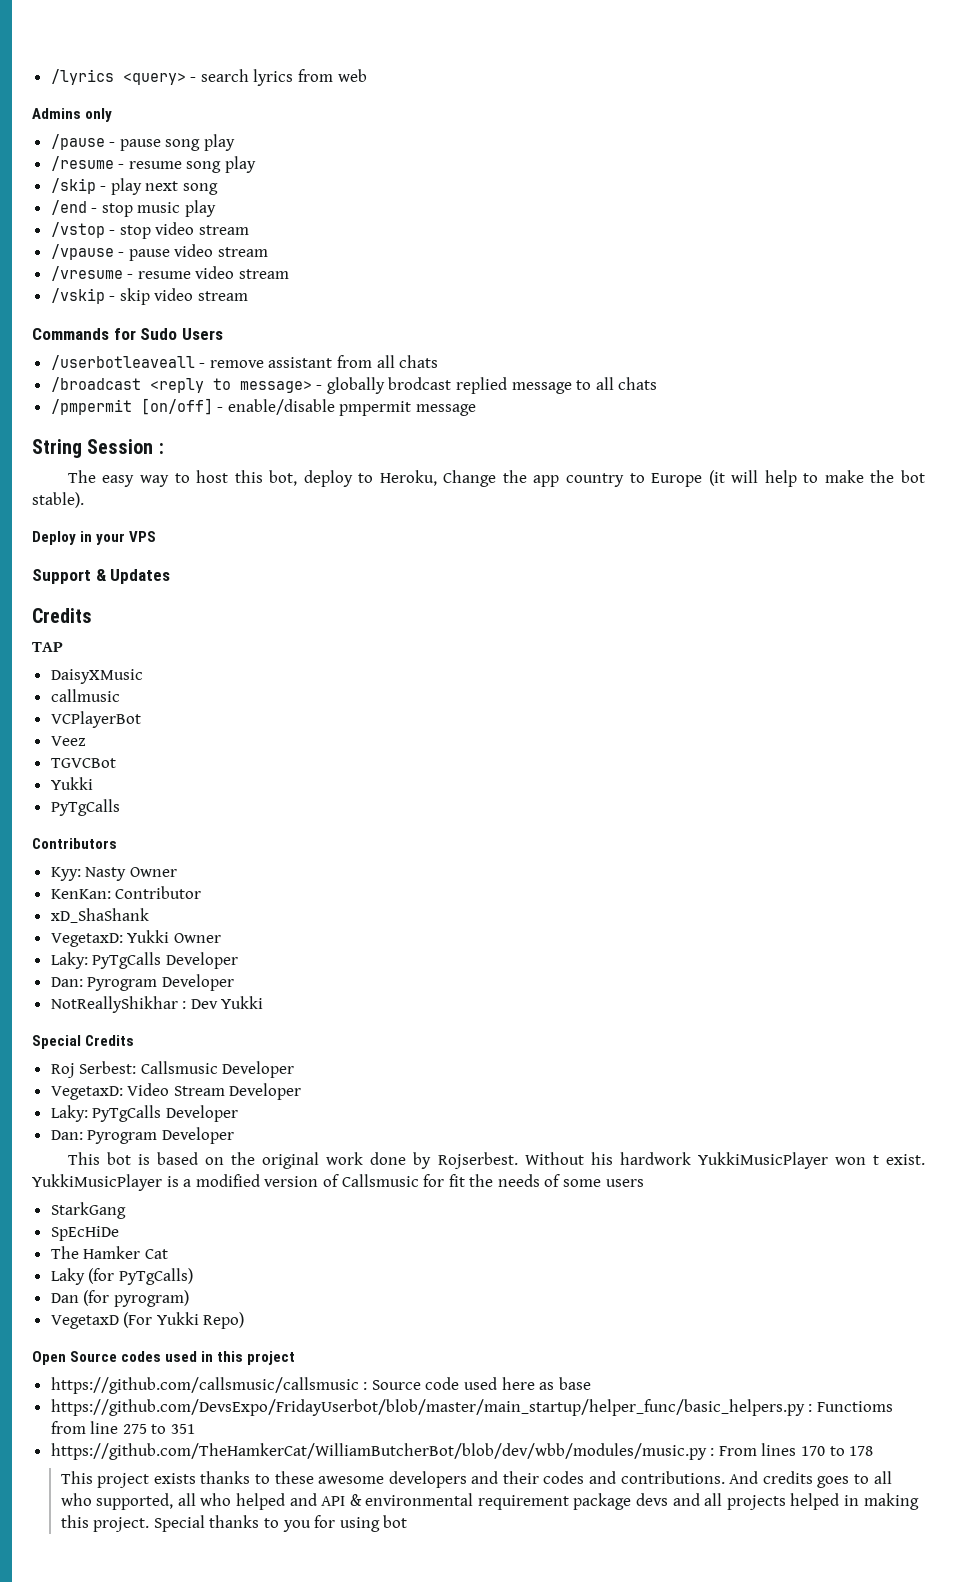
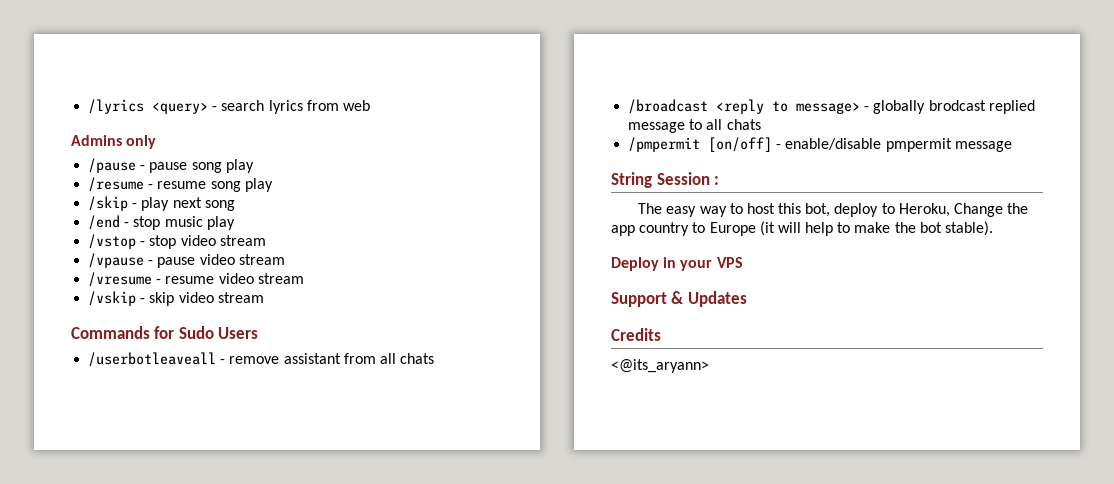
- TAP
- DaisyXMusic
- callmusic
- VCPlayerBot
- Veez
- TGVCBot
- Yukki
- PyTgCalls
- Contributors
- Kyy: Nasty Owner
- KenKan: Contributor
- xD_ShaShank
- VegetaxD: Yukki Owner
- Laky: PyTgCalls Developer
- Dan: Pyrogram Developer
- NotReallyShikhar : Dev Yukki
- Special Credits
- Roj Serbest: Callsmusic Developer
- VegetaxD: Video Stream Developer
- Laky: PyTgCalls Developer
- Dan: Pyrogram Developer
- This bot is based on the original work done by Rojserbest. Without his hardwork YukkiMusicPlayer won t exist. YukkiMusicPlayer is a modified version of Callsmusic for fit the needs of some users
- StarkGang
- SpEcHiDe
- The Hamker Cat
- Laky (for PyTgCalls)
- Dan (for pyrogram)
- VegetaxD (For Yukki Repo)
- Open Source codes used in this project
- https://github.com/callsmusic/callsmusic : Source code used here as base
- https://github.com/DevsExpo/FridayUserbot/blob/master/main_startup/helper_func/basic_helpers.py : Functioms from line 275 to 351
- https://github.com/TheHamkerCat/WilliamButcherBot/blob/dev/wbb/modules/music.py : From lines 170 to 178
- This project exists thanks to these awesome developers and their codes and contributions. And credits goes to all who supported, all who helped and API & environmental requirement package devs and all projects helped in making this project. Special thanks to you for using bot
+ <@its_aryann>

